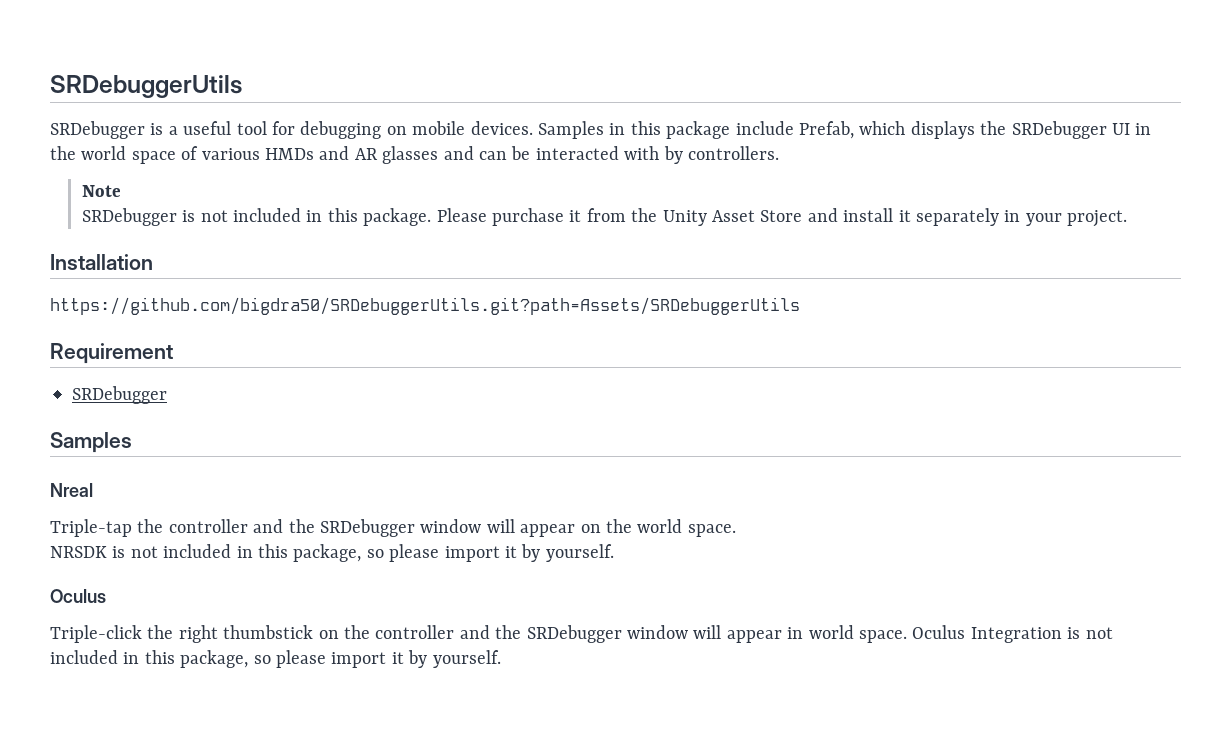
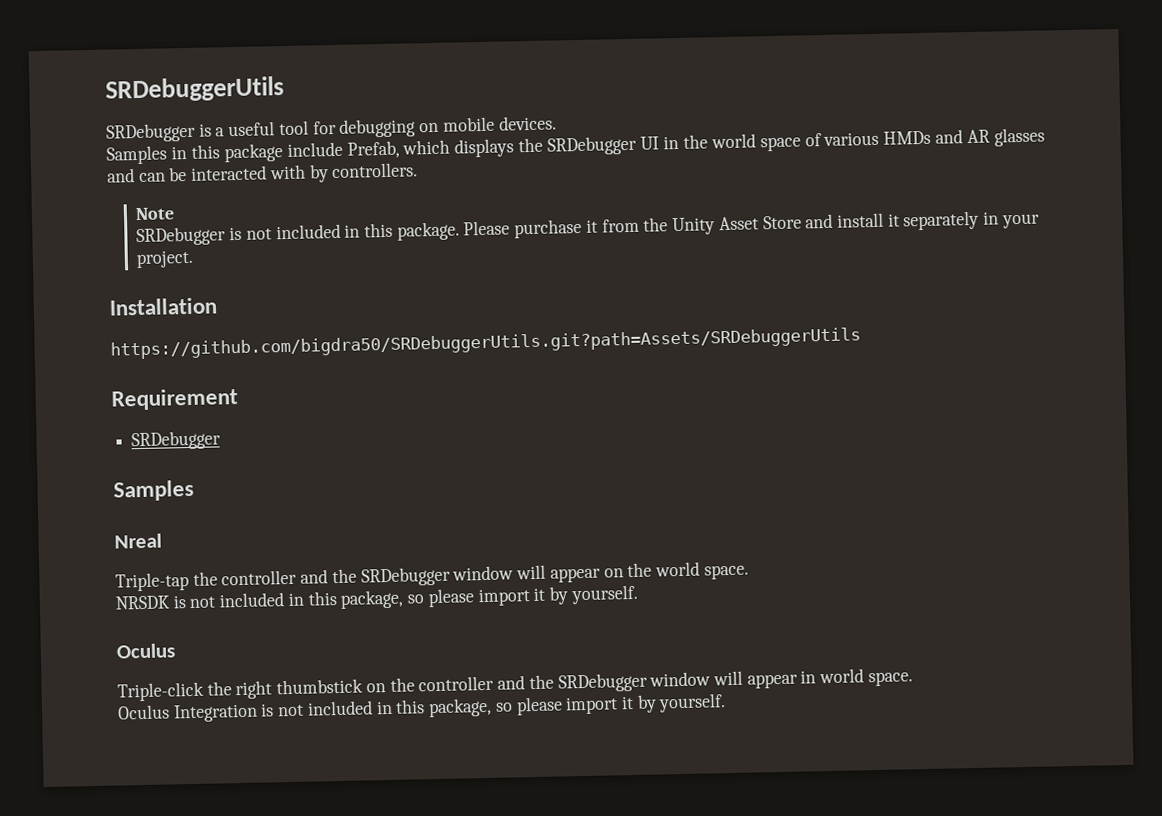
- SRDebugger is a useful tool for debugging on mobile devices. Samples in this package include Prefab, which displays the SRDebugger UI in the world space of various HMDs and AR glasses and can be interacted with by controllers.
+ SRDebugger is a useful tool for debugging on mobile devices.
+ Samples in this package include Prefab, which displays the SRDebugger UI in the world space of various HMDs and AR glasses and can be interacted with by controllers.
- Triple-click the right thumbstick on the controller and the SRDebugger window will appear in world space. Oculus Integration is not included in this package, so please import it by yourself.
+ Triple-click the right thumbstick on the controller and the SRDebugger window will appear in world space.
+ Oculus Integration is not included in this package, so please import it by yourself.

